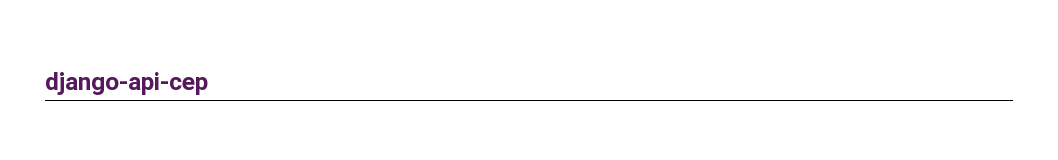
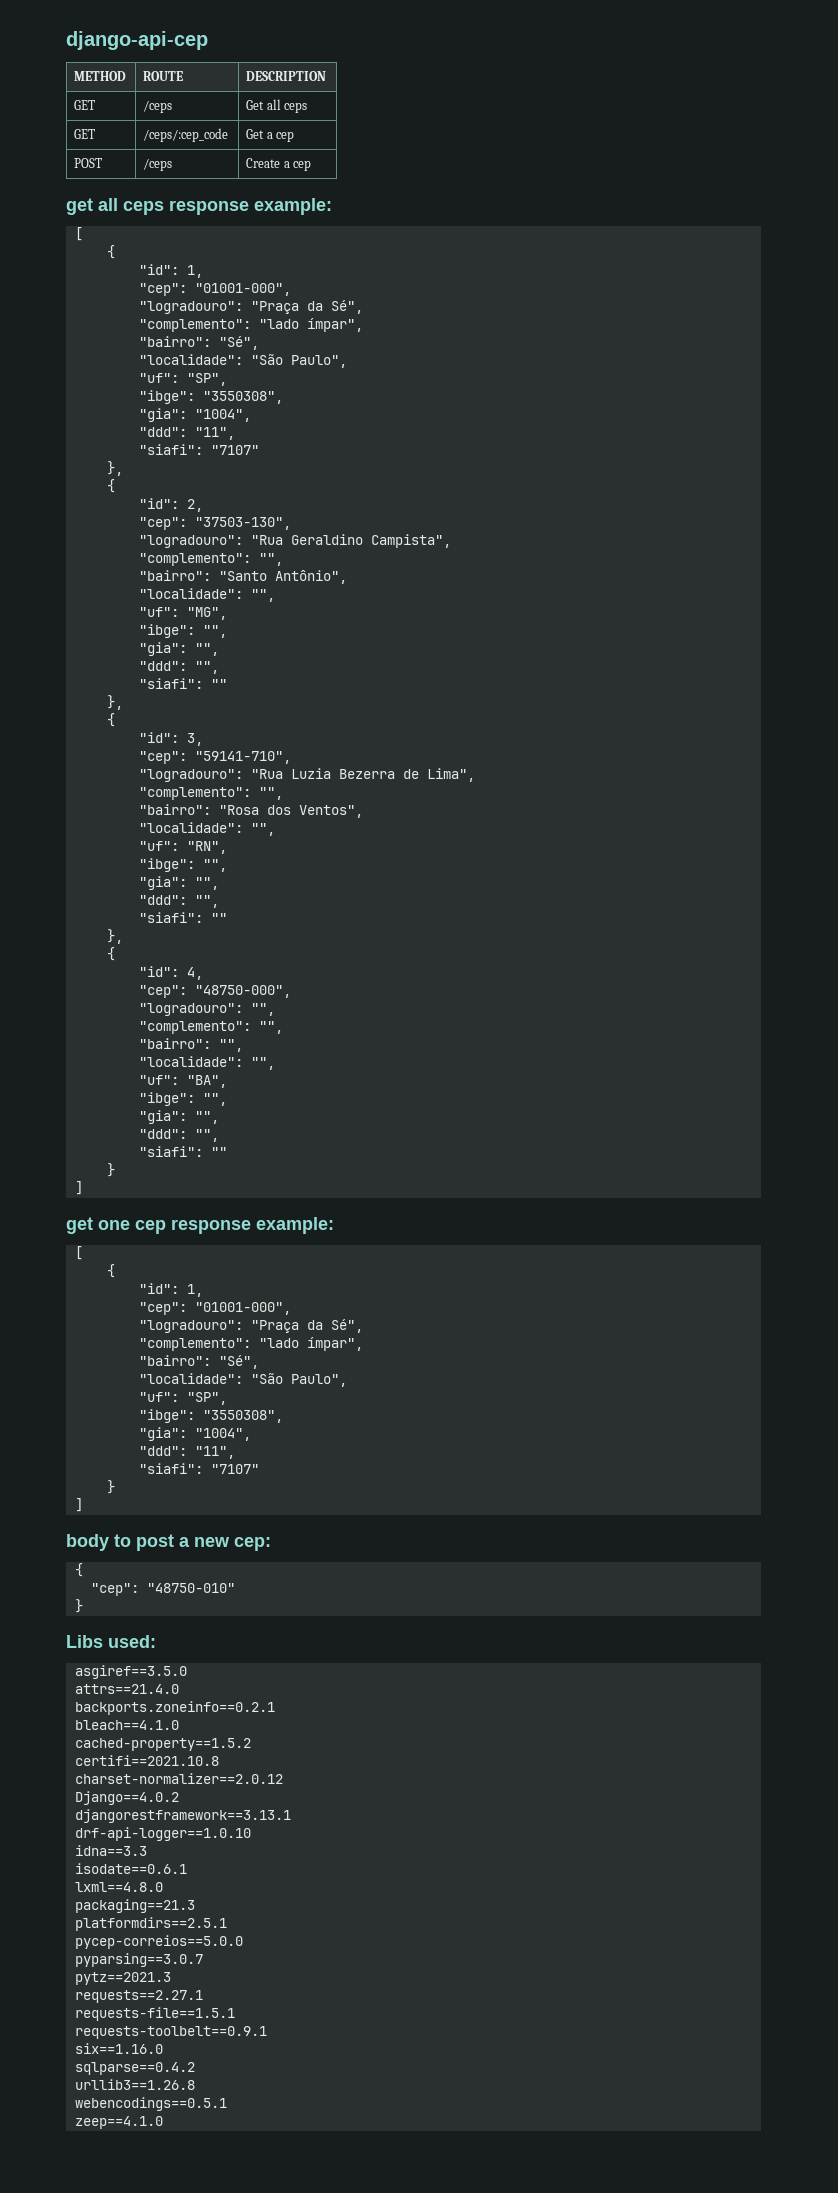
+ METHOD | ROUTE | DESCRIPTION
+ GET | /ceps | Get all ceps
+ GET | /ceps/:cep_code | Get a cep
+ POST | /ceps | Create a cep
+ get all ceps response example:
+ [
+ {
+ "id": 1,
+ "cep": "01001-000",
+ "logradouro": "Praça da Sé",
+ "complemento": "lado ímpar",
+ "bairro": "Sé",
+ "localidade": "São Paulo",
+ "uf": "SP",
+ "ibge": "3550308",
+ "gia": "1004",
+ "ddd": "11",
+ "siafi": "7107"
+ },
+ {
+ "id": 2,
+ "cep": "37503-130",
+ "logradouro": "Rua Geraldino Campista",
+ "complemento": "",
+ "bairro": "Santo Antônio",
+ "localidade": "",
+ "uf": "MG",
+ "ibge": "",
+ "gia": "",
+ "ddd": "",
+ "siafi": ""
+ },
+ {
+ "id": 3,
+ "cep": "59141-710",
+ "logradouro": "Rua Luzia Bezerra de Lima",
+ "complemento": "",
+ "bairro": "Rosa dos Ventos",
+ "localidade": "",
+ "uf": "RN",
+ "ibge": "",
+ "gia": "",
+ "ddd": "",
+ "siafi": ""
+ },
+ {
+ "id": 4,
+ "cep": "48750-000",
+ "logradouro": "",
+ "complemento": "",
+ "bairro": "",
+ "localidade": "",
+ "uf": "BA",
+ "ibge": "",
+ "gia": "",
+ "ddd": "",
+ "siafi": ""
+ }
+ ]
+ get one cep response example:
+ [
+ {
+ "id": 1,
+ "cep": "01001-000",
+ "logradouro": "Praça da Sé",
+ "complemento": "lado ímpar",
+ "bairro": "Sé",
+ "localidade": "São Paulo",
+ "uf": "SP",
+ "ibge": "3550308",
+ "gia": "1004",
+ "ddd": "11",
+ "siafi": "7107"
+ }
+ ]
+ body to post a new cep:
+ {
+ "cep": "48750-010"
+ }
+ Libs used:
+ asgiref==3.5.0
+ attrs==21.4.0
+ backports.zoneinfo==0.2.1
+ bleach==4.1.0
+ cached-property==1.5.2
+ certifi==2021.10.8
+ charset-normalizer==2.0.12
+ Django==4.0.2
+ djangorestframework==3.13.1
+ drf-api-logger==1.0.10
+ idna==3.3
+ isodate==0.6.1
+ lxml==4.8.0
+ packaging==21.3
+ platformdirs==2.5.1
+ pycep-correios==5.0.0
+ pyparsing==3.0.7
+ pytz==2021.3
+ requests==2.27.1
+ requests-file==1.5.1
+ requests-toolbelt==0.9.1
+ six==1.16.0
+ sqlparse==0.4.2
+ urllib3==1.26.8
+ webencodings==0.5.1
+ zeep==4.1.0

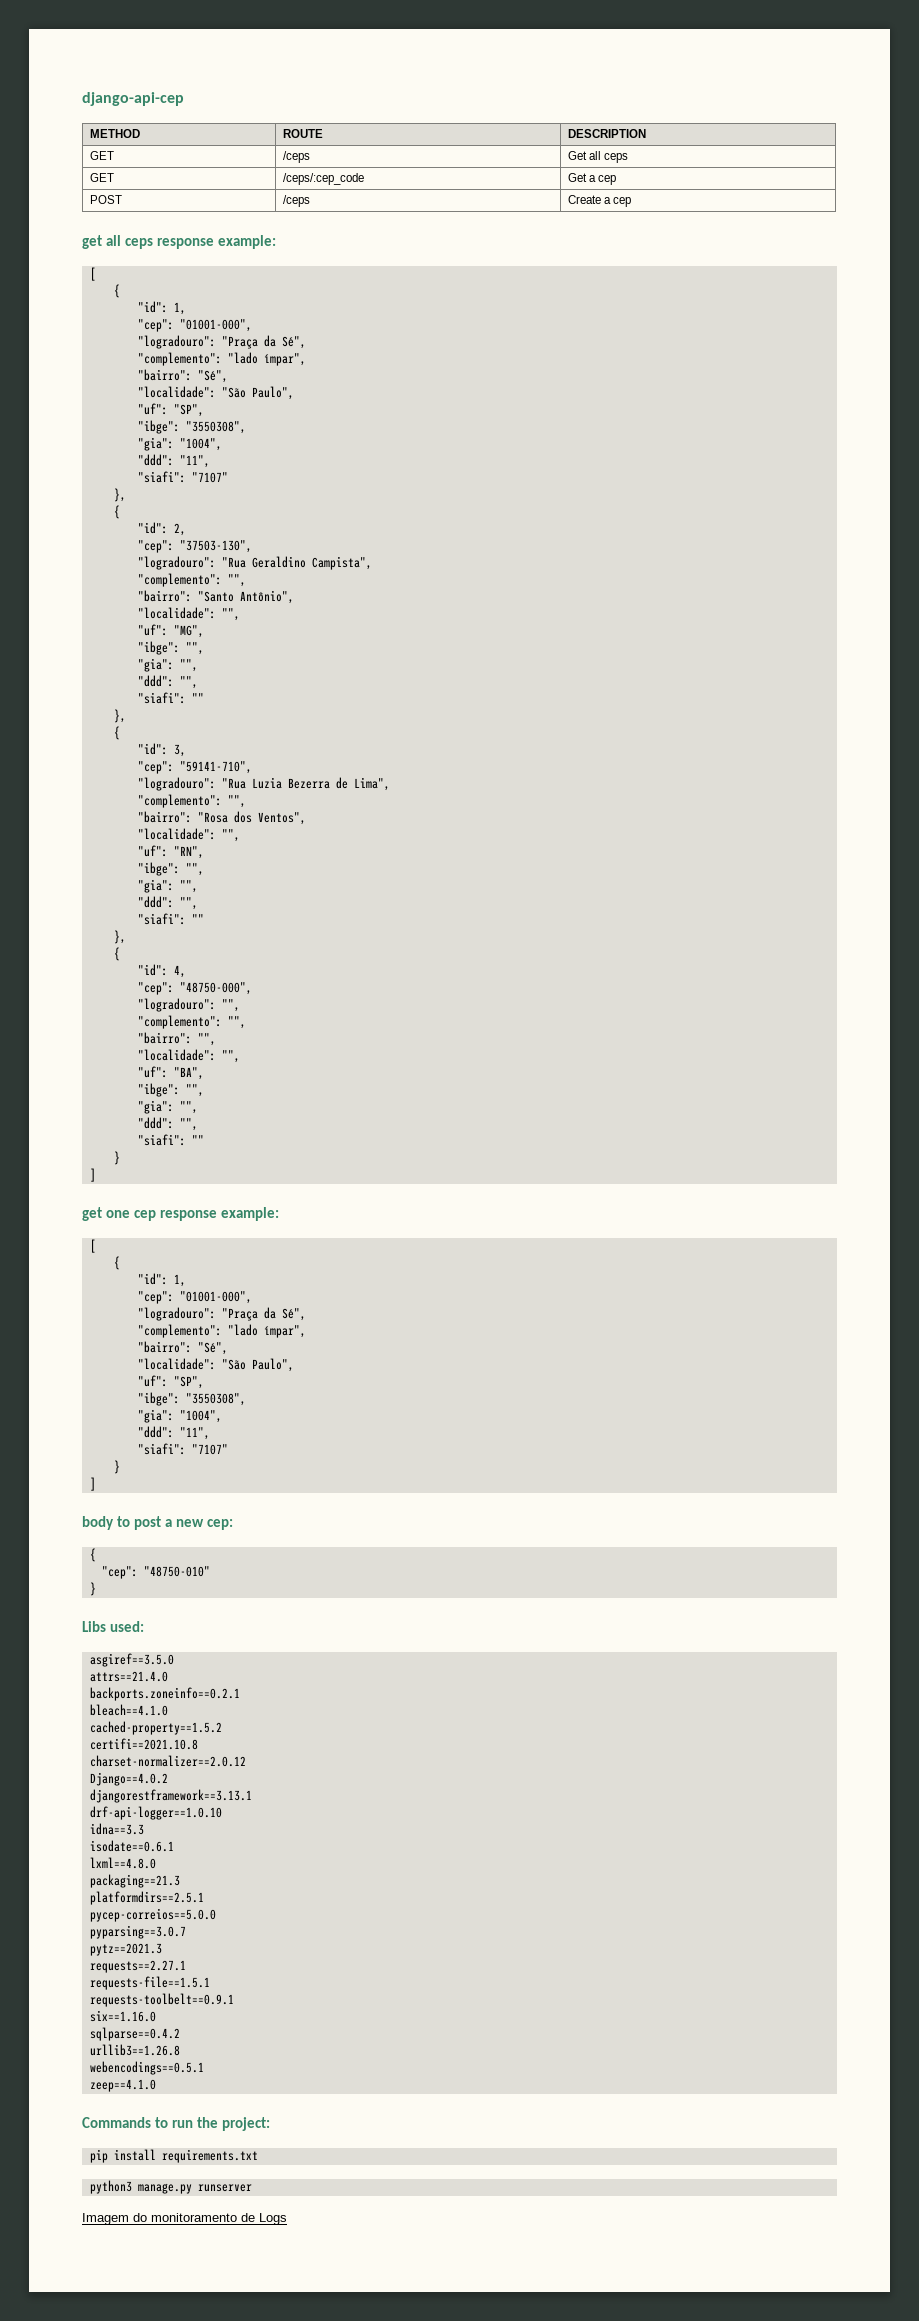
+ Commands to run the project:
+ pip install requirements.txt
+ python3 manage.py runserver
+ Imagem do monitoramento de Logs

